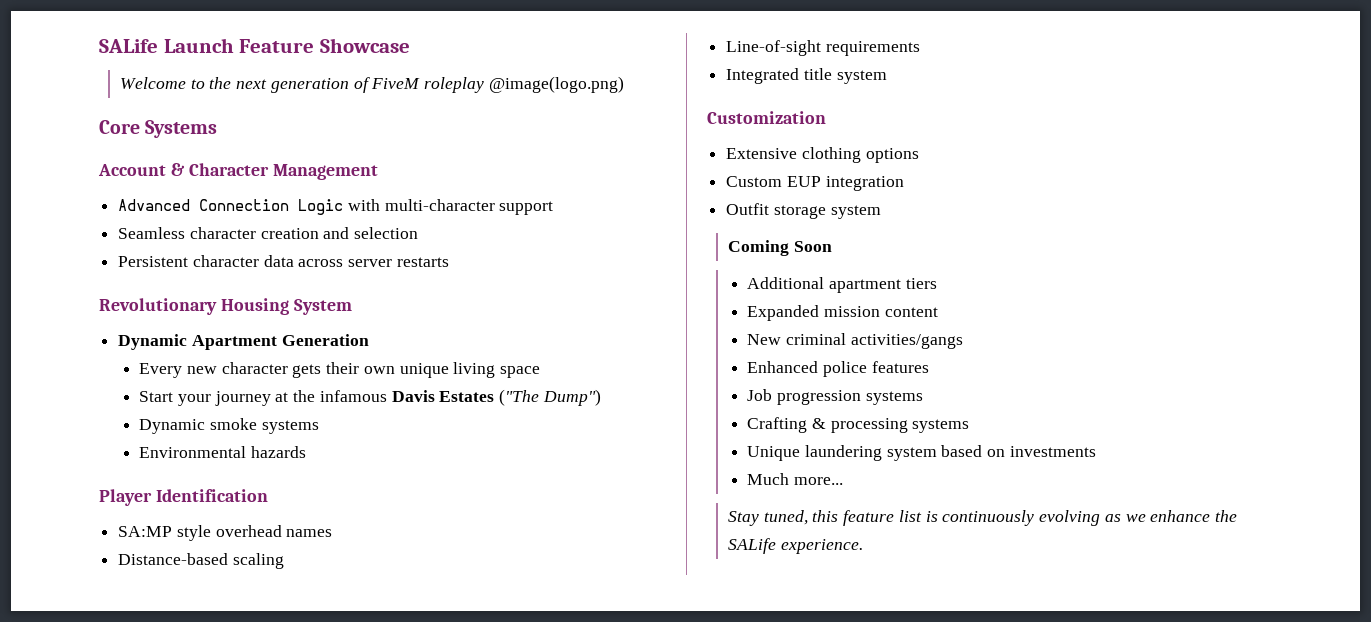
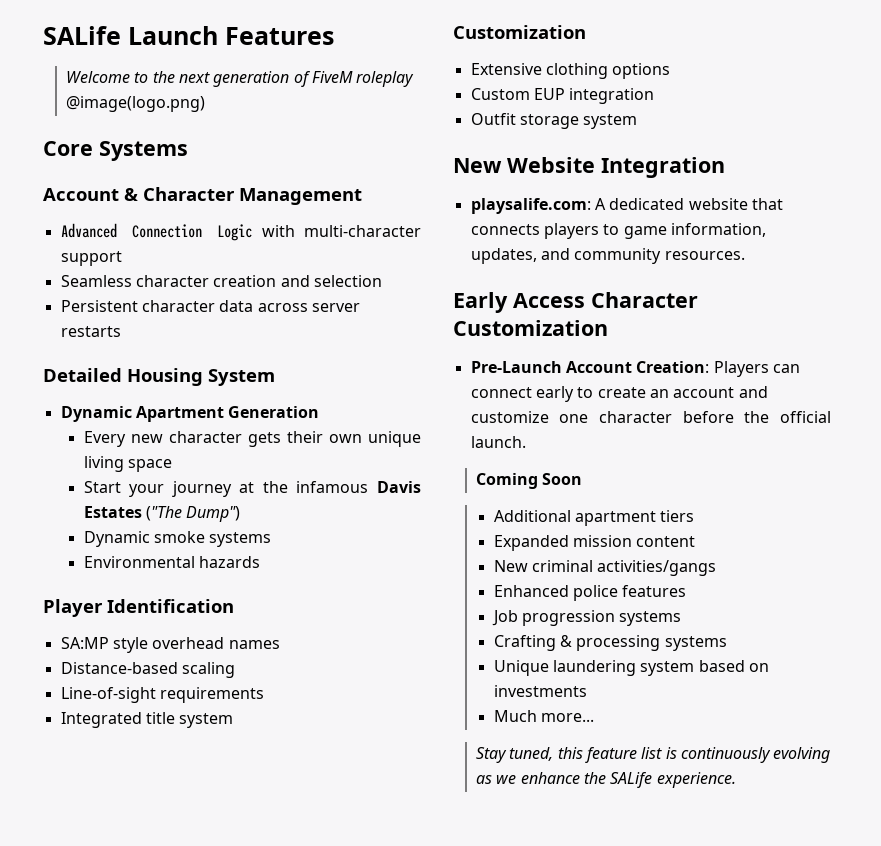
- SALife Launch Feature Showcase
+ SALife Launch Features
- Revolutionary Housing System
+ Detailed Housing System
+ New Website Integration
+ playsalife.com: A dedicated website that connects players to game information, updates, and community resources.
+ Early Access Character Customization
+ Pre-Launch Account Creation: Players can connect early to create an account and customize one character before the official launch.

